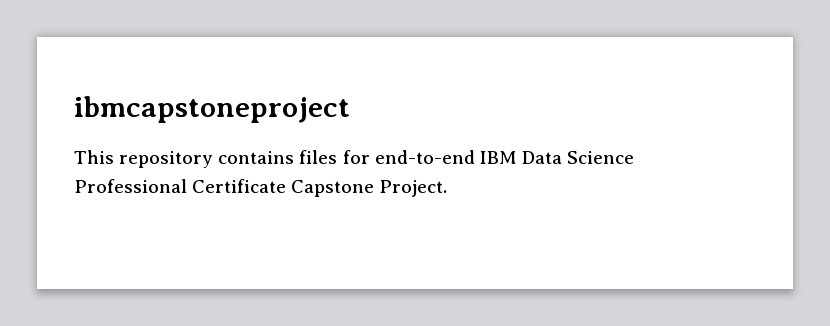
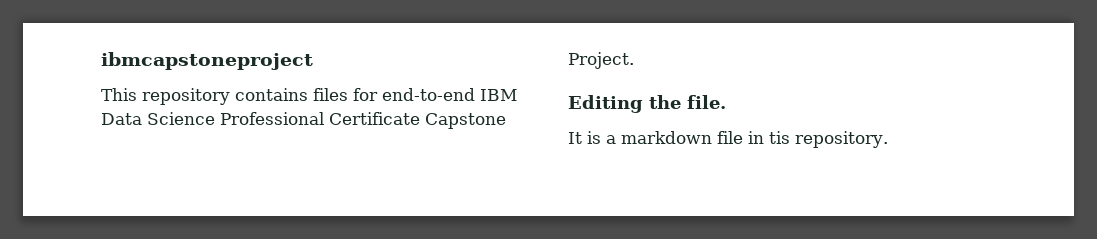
+ Editing the file.
+ It is a markdown file in tis repository.

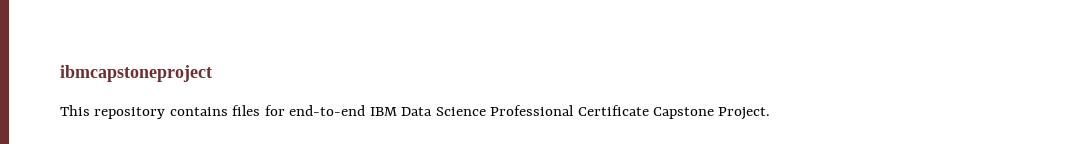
- Editing the file.
- It is a markdown file in tis repository.

